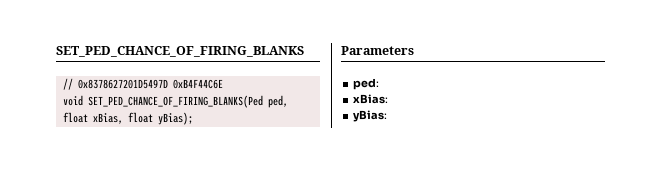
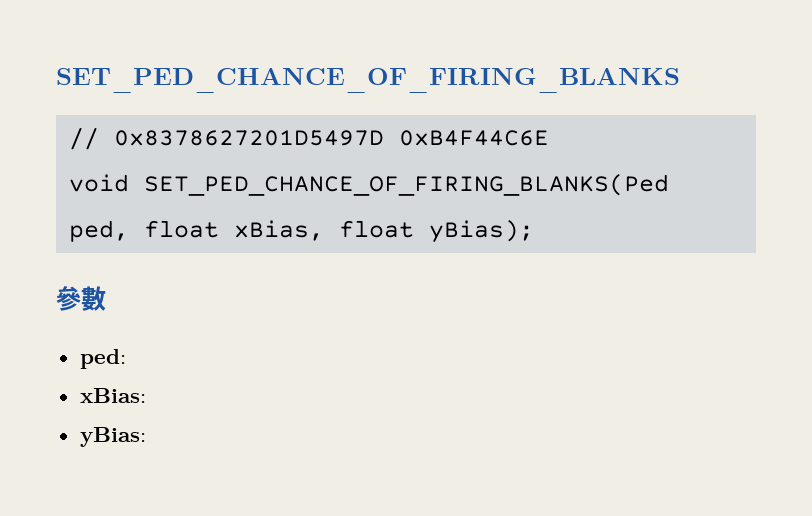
- Parameters
+ 參數

